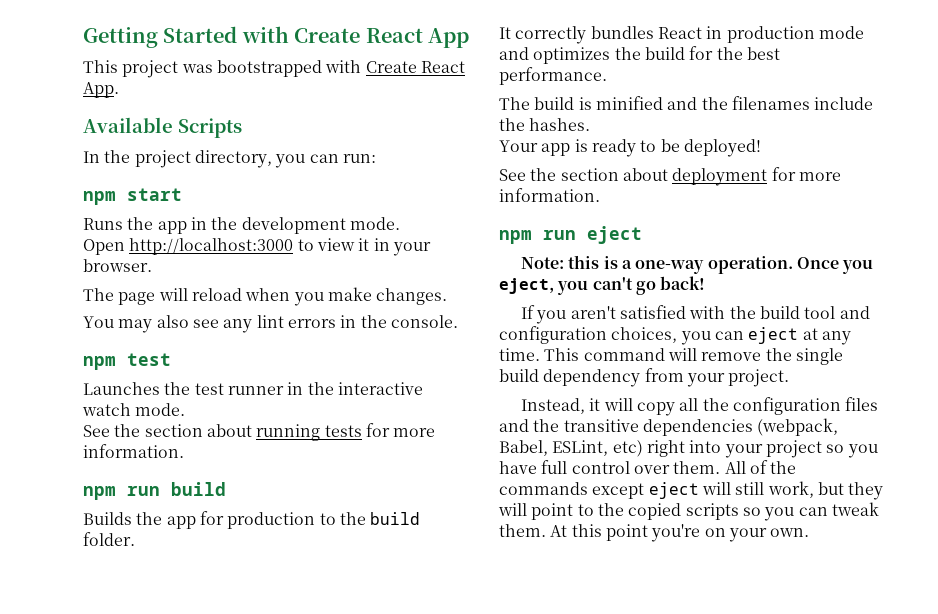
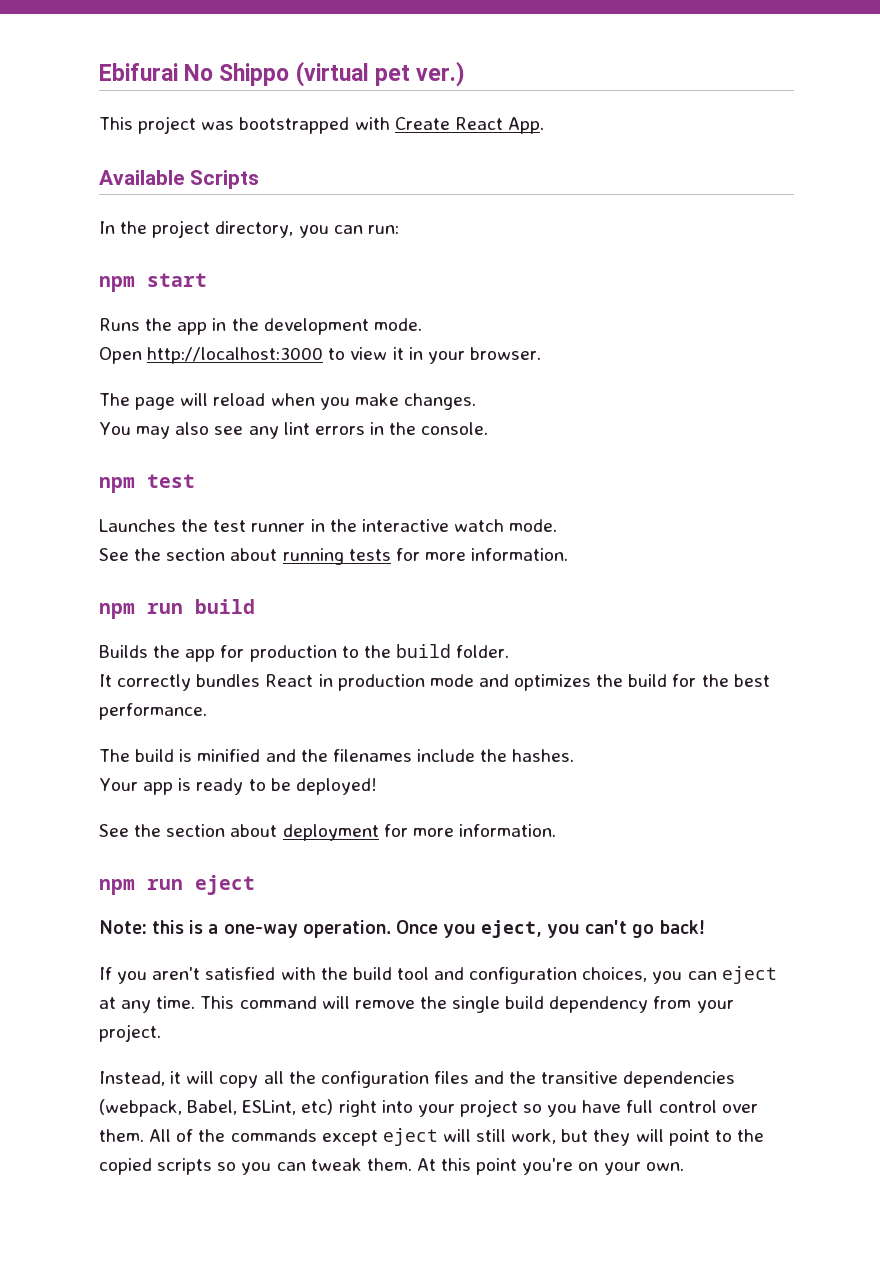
- Getting Started with Create React App
+ Ebifurai No Shippo (virtual pet ver.)

